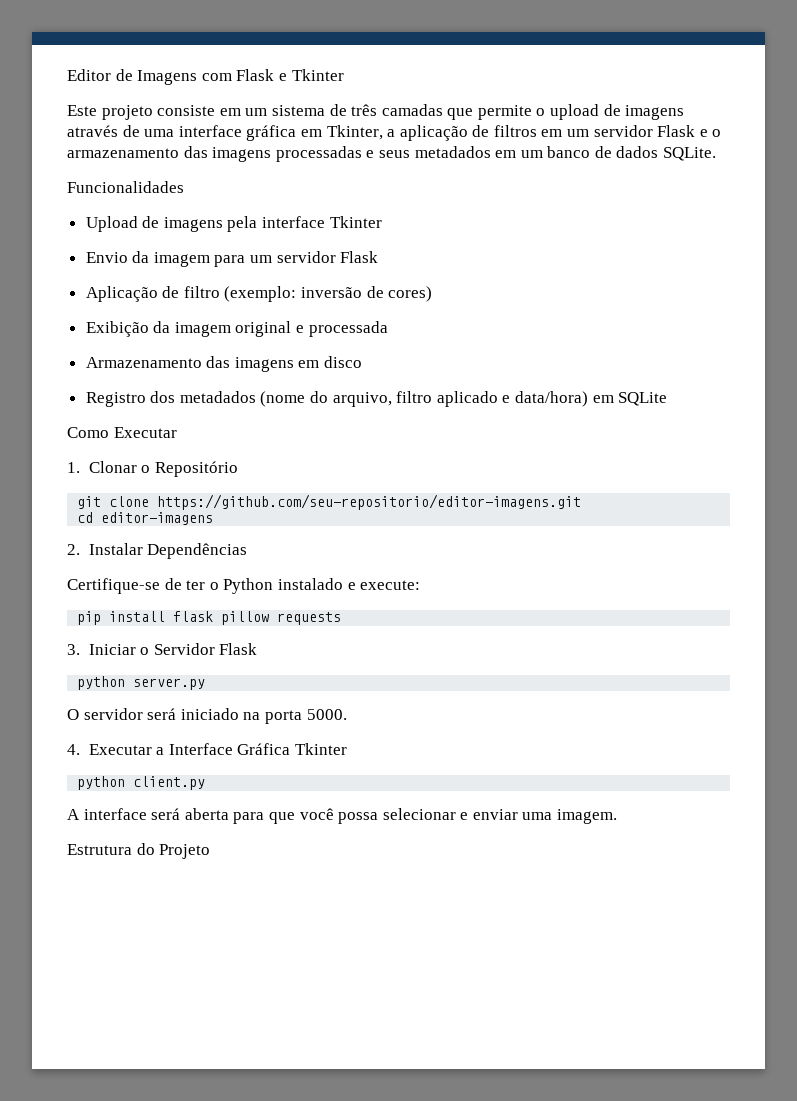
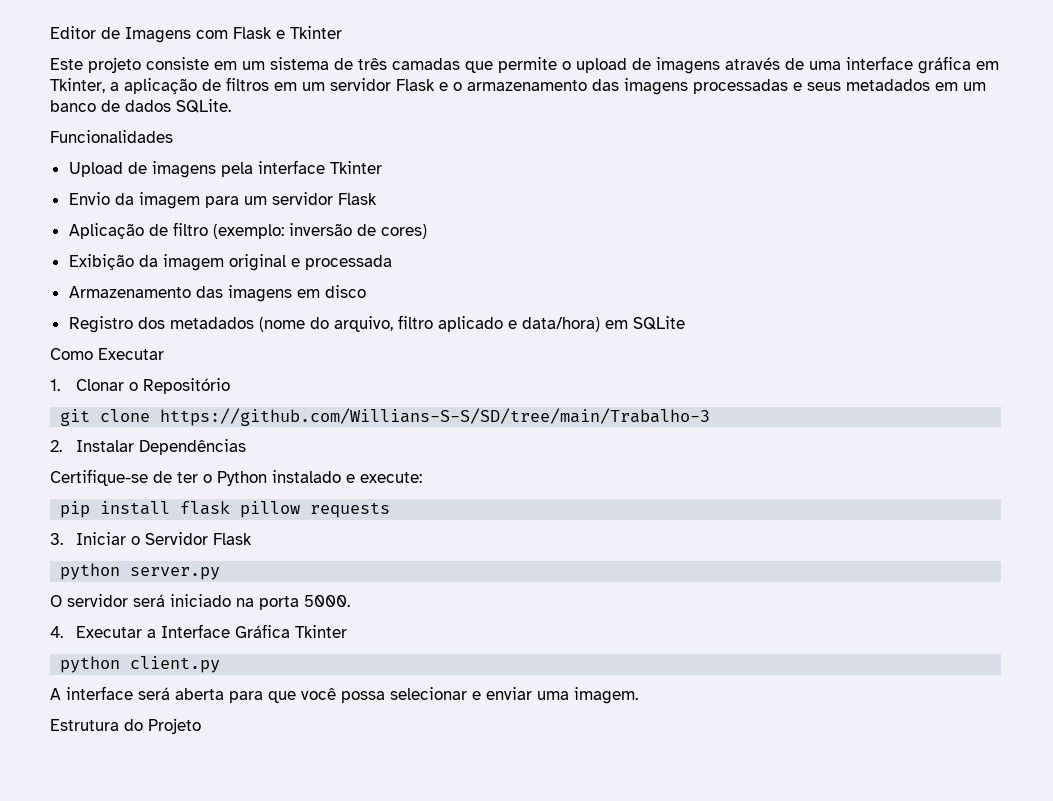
- git clone https://github.com/seu-repositorio/editor-imagens.git
- cd editor-imagens
+ git clone https://github.com/Willians-S-S/SD/tree/main/Trabalho-3

